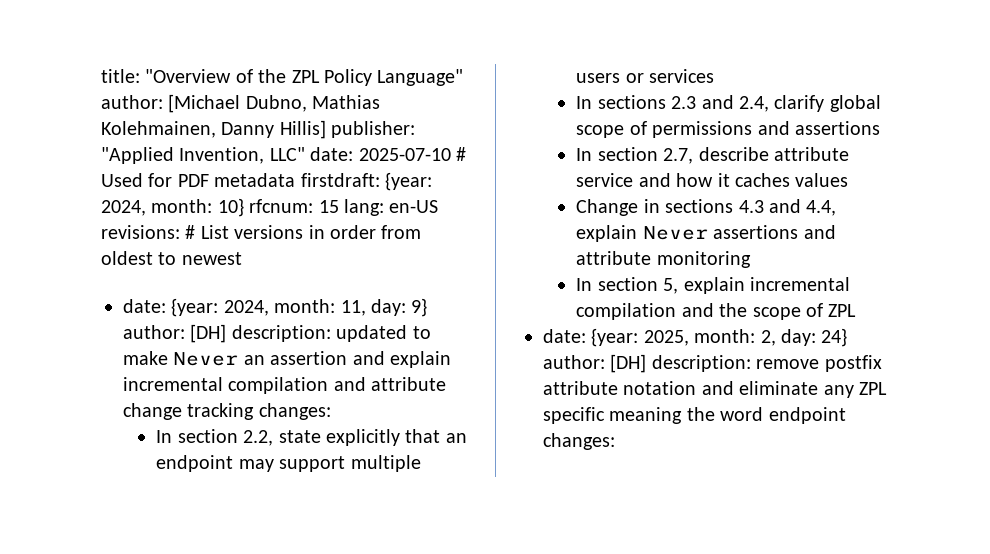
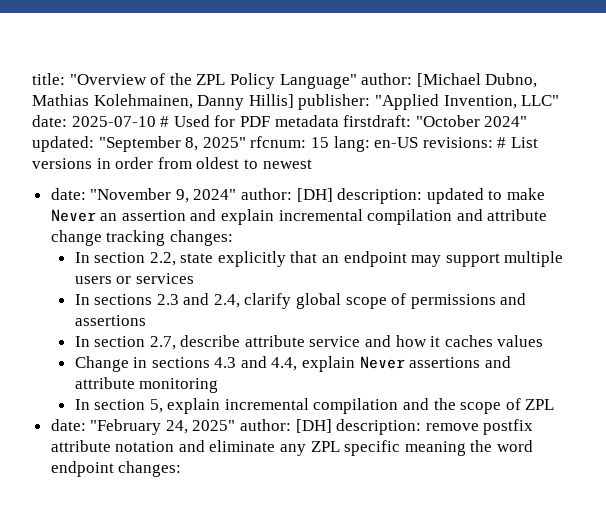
- title: "Overview of the ZPL Policy Language" author: [Michael Dubno, Mathias Kolehmainen, Danny Hillis] publisher: "Applied Invention, LLC" date: 2025-07-10 # Used for PDF metadata firstdraft: {year: 2024, month: 10} rfcnum: 15 lang: en-US revisions: # List versions in order from oldest to newest
+ title: "Overview of the ZPL Policy Language" author: [Michael Dubno, Mathias Kolehmainen, Danny Hillis] publisher: "Applied Invention, LLC" date: 2025-07-10 # Used for PDF metadata firstdraft: "October 2024" updated: "September 8, 2025" rfcnum: 15 lang: en-US revisions: # List versions in order from oldest to newest
- date: {year: 2024, month: 11, day: 9} author: [DH] description: updated to make Never an assertion and explain incremental compilation and attribute change tracking changes:
+ date: "November 9, 2024" author: [DH] description: updated to make Never an assertion and explain incremental compilation and attribute change tracking changes:
- date: {year: 2025, month: 2, day: 24} author: [DH] description: remove postfix attribute notation and eliminate any ZPL specific meaning the word endpoint changes:
+ date: "February 24, 2025" author: [DH] description: remove postfix attribute notation and eliminate any ZPL specific meaning the word endpoint changes:

